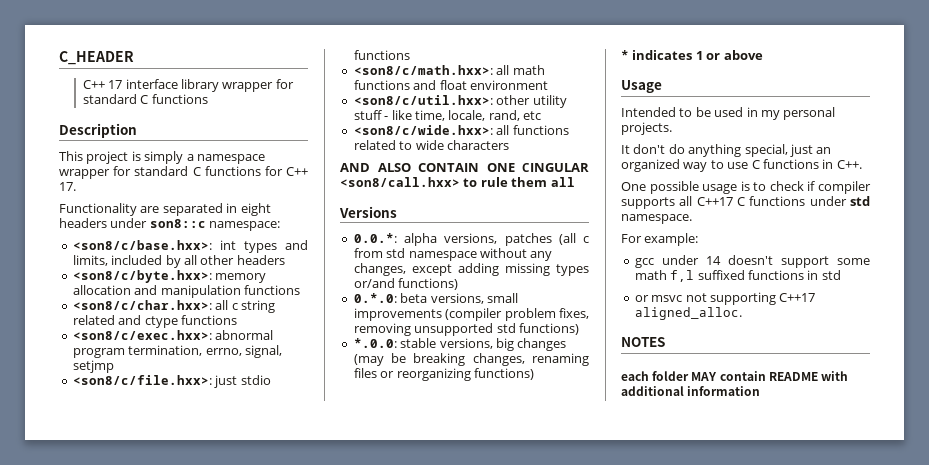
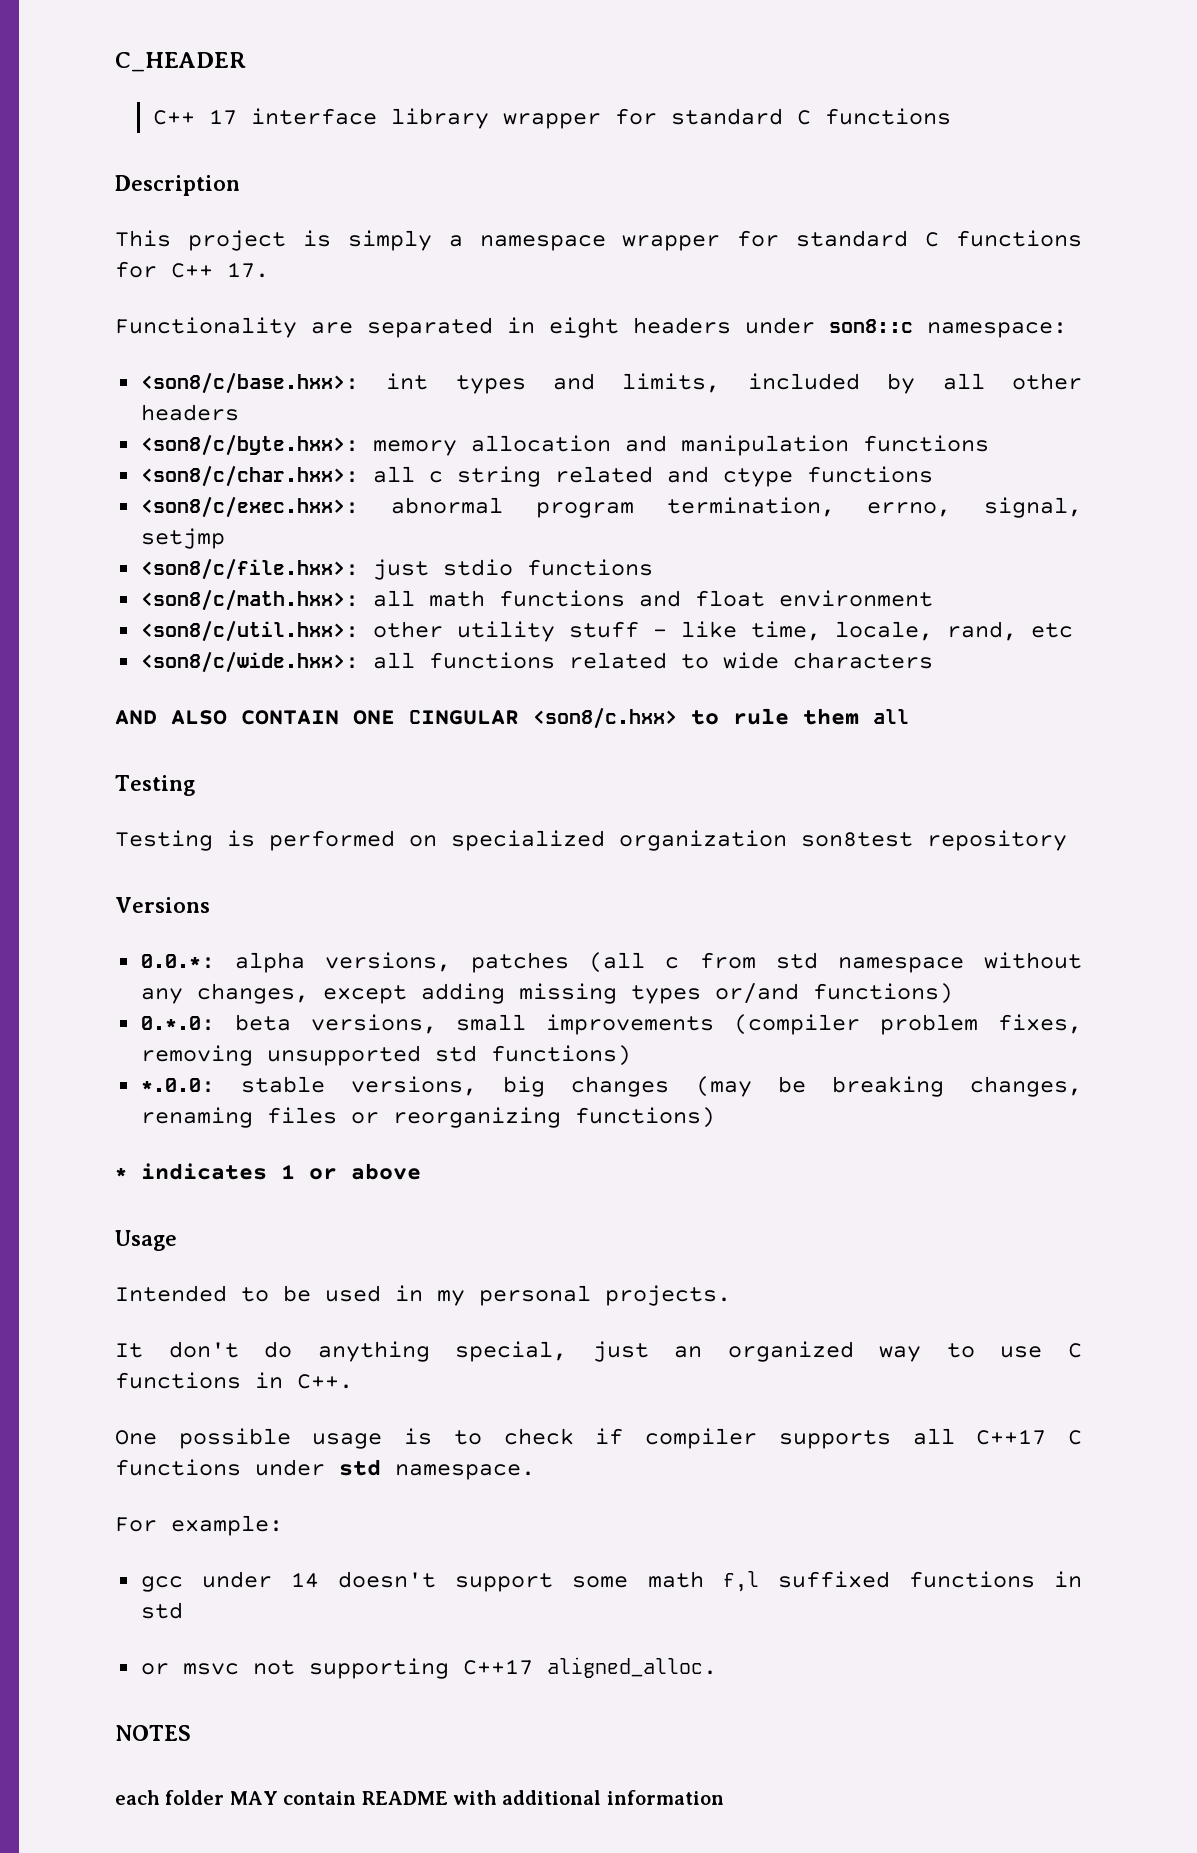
- AND ALSO CONTAIN ONE CINGULAR <son8/call.hxx> to rule them all
+ AND ALSO CONTAIN ONE CINGULAR <son8/c.hxx> to rule them all
+ Testing
+ Testing is performed on specialized organization son8test repository

